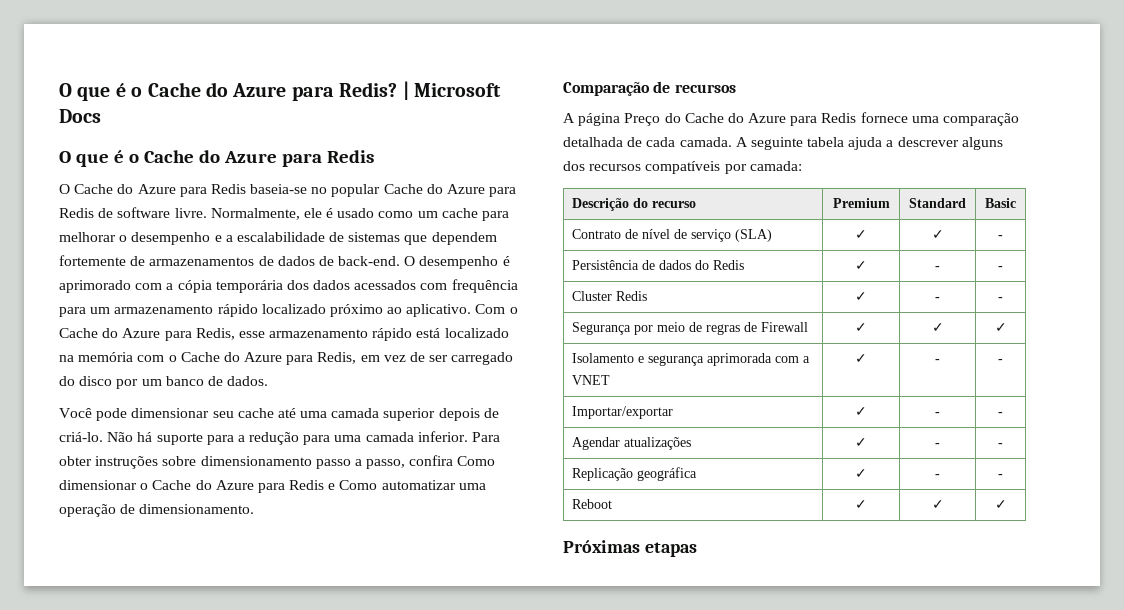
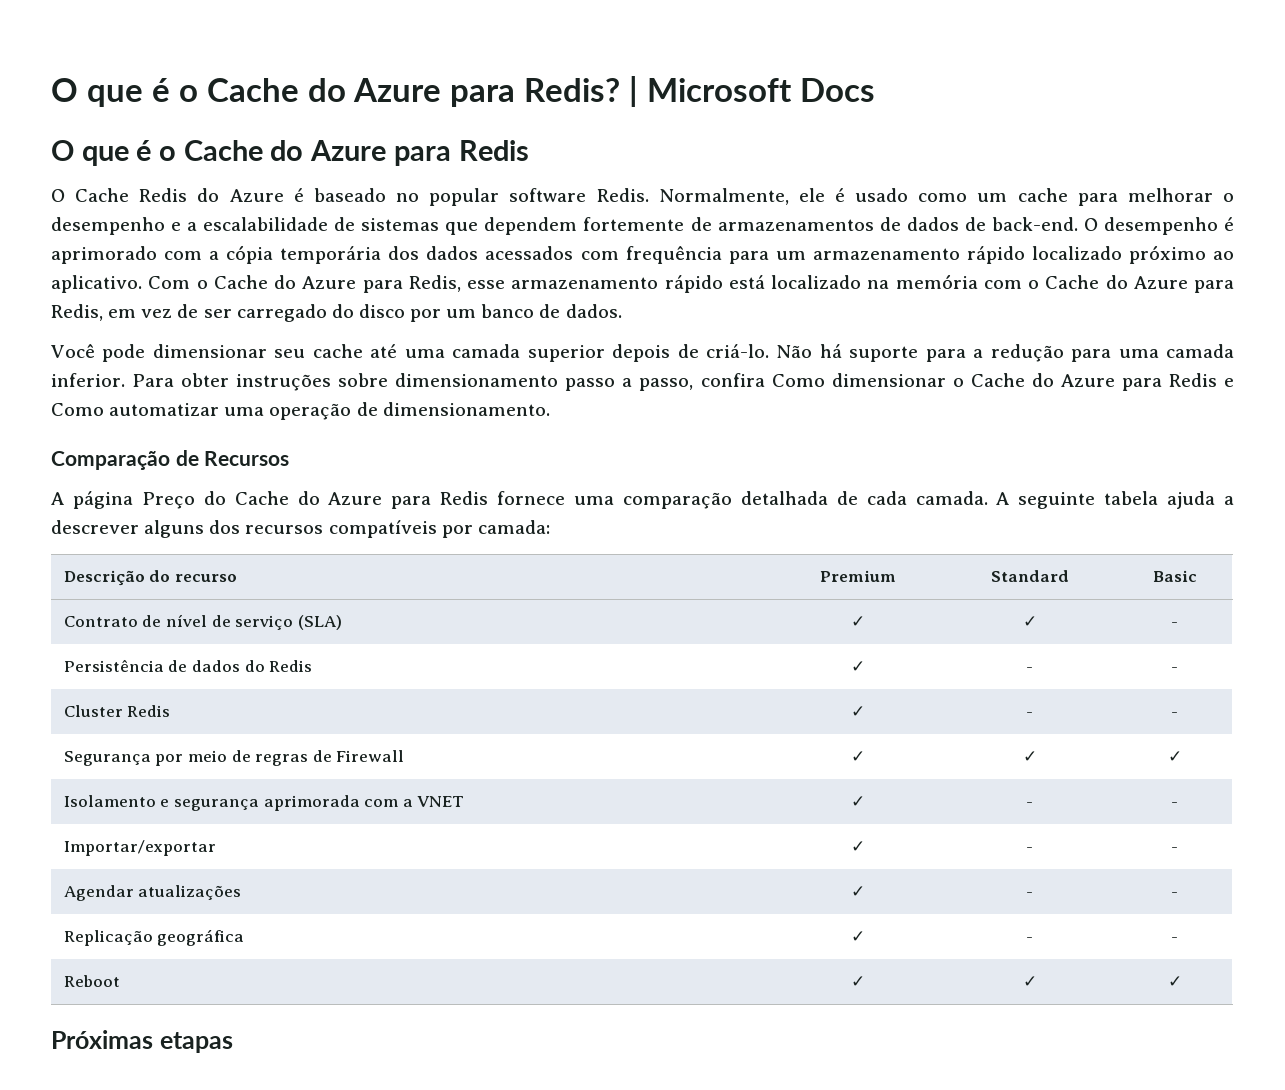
- O Cache do Azure para Redis baseia-se no popular Cache do Azure para Redis de software livre.
+ O Cache Redis do Azure é baseado no popular software Redis.
- Comparação de recursos
+ Comparação de Recursos

